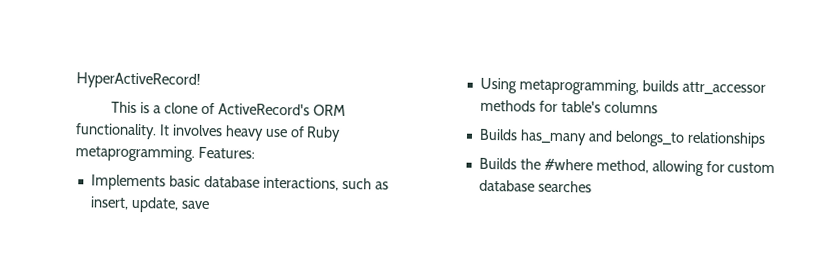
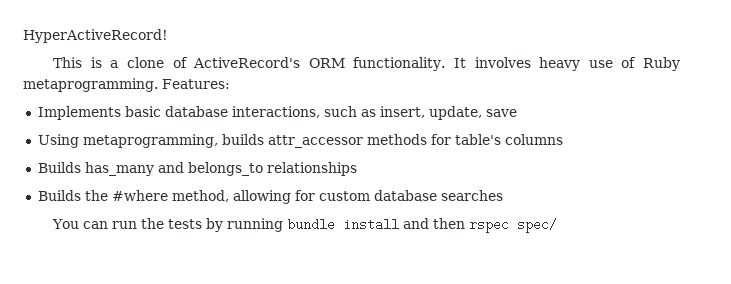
+ You can run the tests by running bundle install and then rspec spec/

